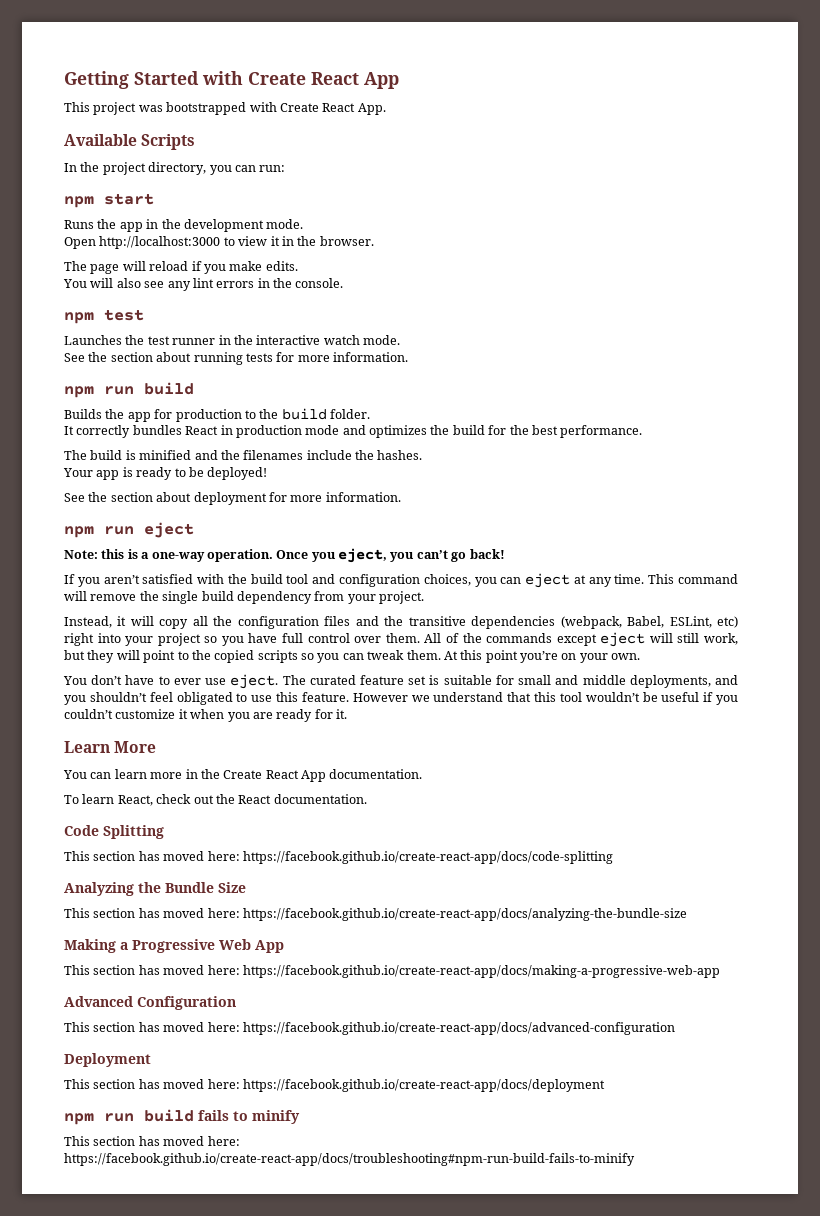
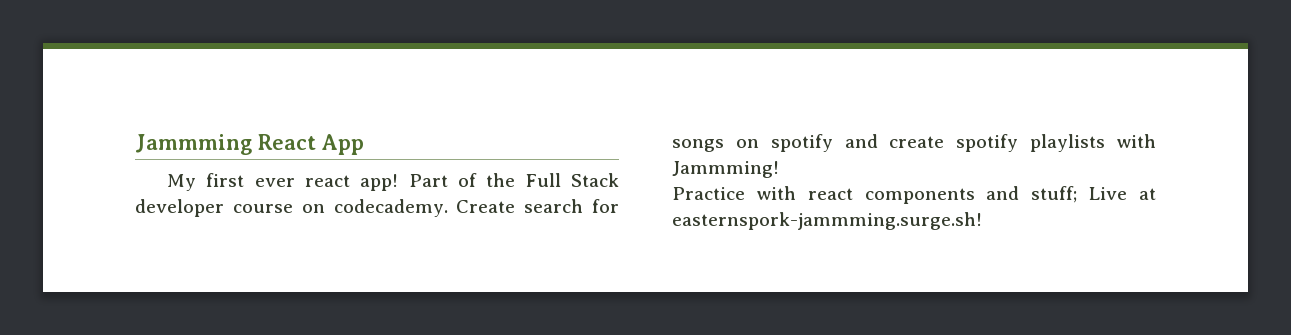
- Getting Started with Create React App
- This project was bootstrapped with Create React App.
- Available Scripts
- In the project directory, you can run:
- npm start
- Runs the app in the development mode.
- Open http://localhost:3000 to view it in the browser.
- The page will reload if you make edits.
- You will also see any lint errors in the console.
- npm test
- Launches the test runner in the interactive watch mode.
- See the section about running tests for more information.
- npm run build
- Builds the app for production to the build folder.
- It correctly bundles React in production mode and optimizes the build for the best performance.
- The build is minified and the filenames include the hashes.
- Your app is ready to be deployed!
- See the section about deployment for more information.
- npm run eject
- Note: this is a one-way operation. Once you eject, you can’t go back!
- If you aren’t satisfied with the build tool and configuration choices, you can eject at any time. This command will remove the single build dependency from your project.
- Instead, it will copy all the configuration files and the transitive dependencies (webpack, Babel, ESLint, etc) right into your project so you have full control over them. All of the commands except eject will still work, but they will point to the copied scripts so you can tweak them. At this point you’re on your own.
- You don’t have to ever use eject. The curated feature set is suitable for small and middle deployments, and you shouldn’t feel obligated to use this feature. However we understand that this tool wouldn’t be useful if you couldn’t customize it when you are ready for it.
- Learn More
- You can learn more in the Create React App documentation.
- To learn React, check out the React documentation.
- Code Splitting
- This section has moved here: https://facebook.github.io/create-react-app/docs/code-splitting
- Analyzing the Bundle Size
- This section has moved here: https://facebook.github.io/create-react-app/docs/analyzing-the-bundle-size
- Making a Progressive Web App
- This section has moved here: https://facebook.github.io/create-react-app/docs/making-a-progressive-web-app
- Advanced Configuration
- This section has moved here: https://facebook.github.io/create-react-app/docs/advanced-configuration
- Deployment
- This section has moved here: https://facebook.github.io/create-react-app/docs/deployment
- npm run build fails to minify
- This section has moved here: https://facebook.github.io/create-react-app/docs/troubleshooting#npm-run-build-fails-to-minify
+ Jammming React App
+ My first ever react app! Part of the Full Stack developer course on codecademy. Create search for songs on spotify and create spotify playlists with Jammming!
+ Practice with react components and stuff; Live at easternspork-jammming.surge.sh!

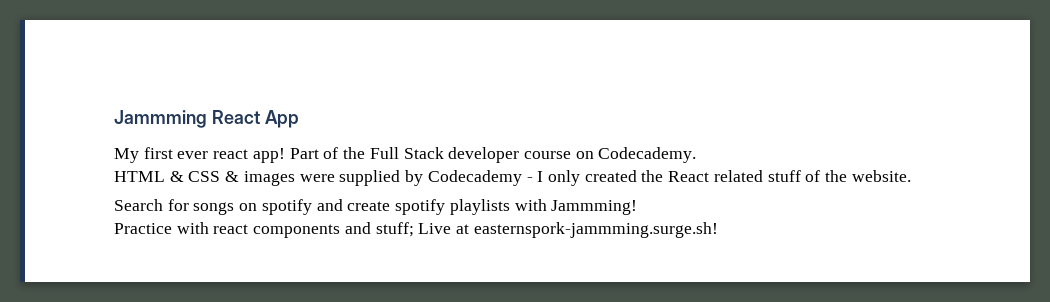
- Part of the Full Stack developer course on codecademy. Create search for songs on spotify and create spotify playlists with Jammming!
+ Part of the Full Stack developer course on Codecademy.
+ HTML & CSS & images were supplied by Codecademy - I only created the React related stuff of the website.
+ Search for songs on spotify and create spotify playlists with Jammming!

